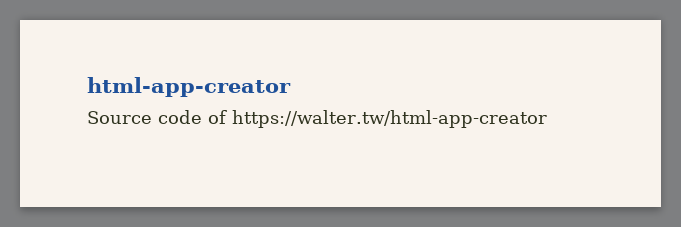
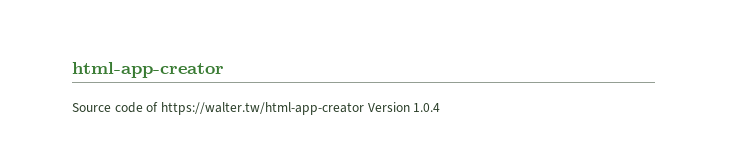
- Source code of https://walter.tw/html-app-creator
+ Source code of https://walter.tw/html-app-creator Version 1.0.4

